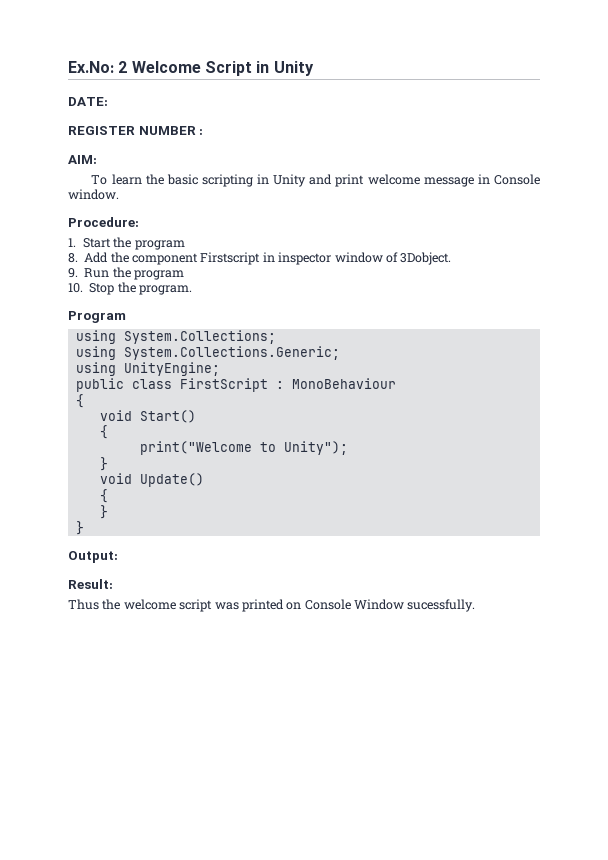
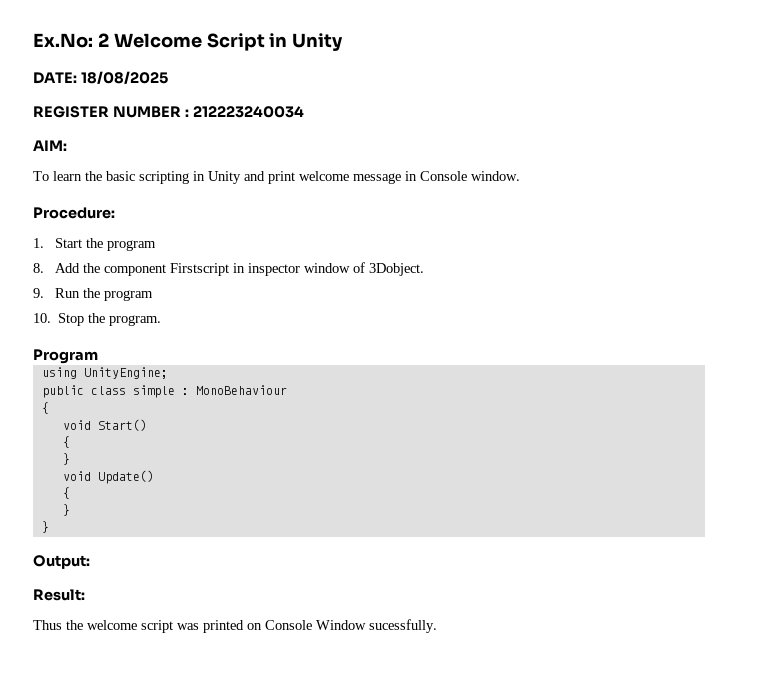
- DATE:
+ DATE: 18/08/2025
- REGISTER NUMBER :
+ REGISTER NUMBER : 212223240034
- using System.Collections;
- using System.Collections.Generic;
- public class FirstScript : MonoBehaviour
+ public class simple : MonoBehaviour
- print("Welcome to Unity");

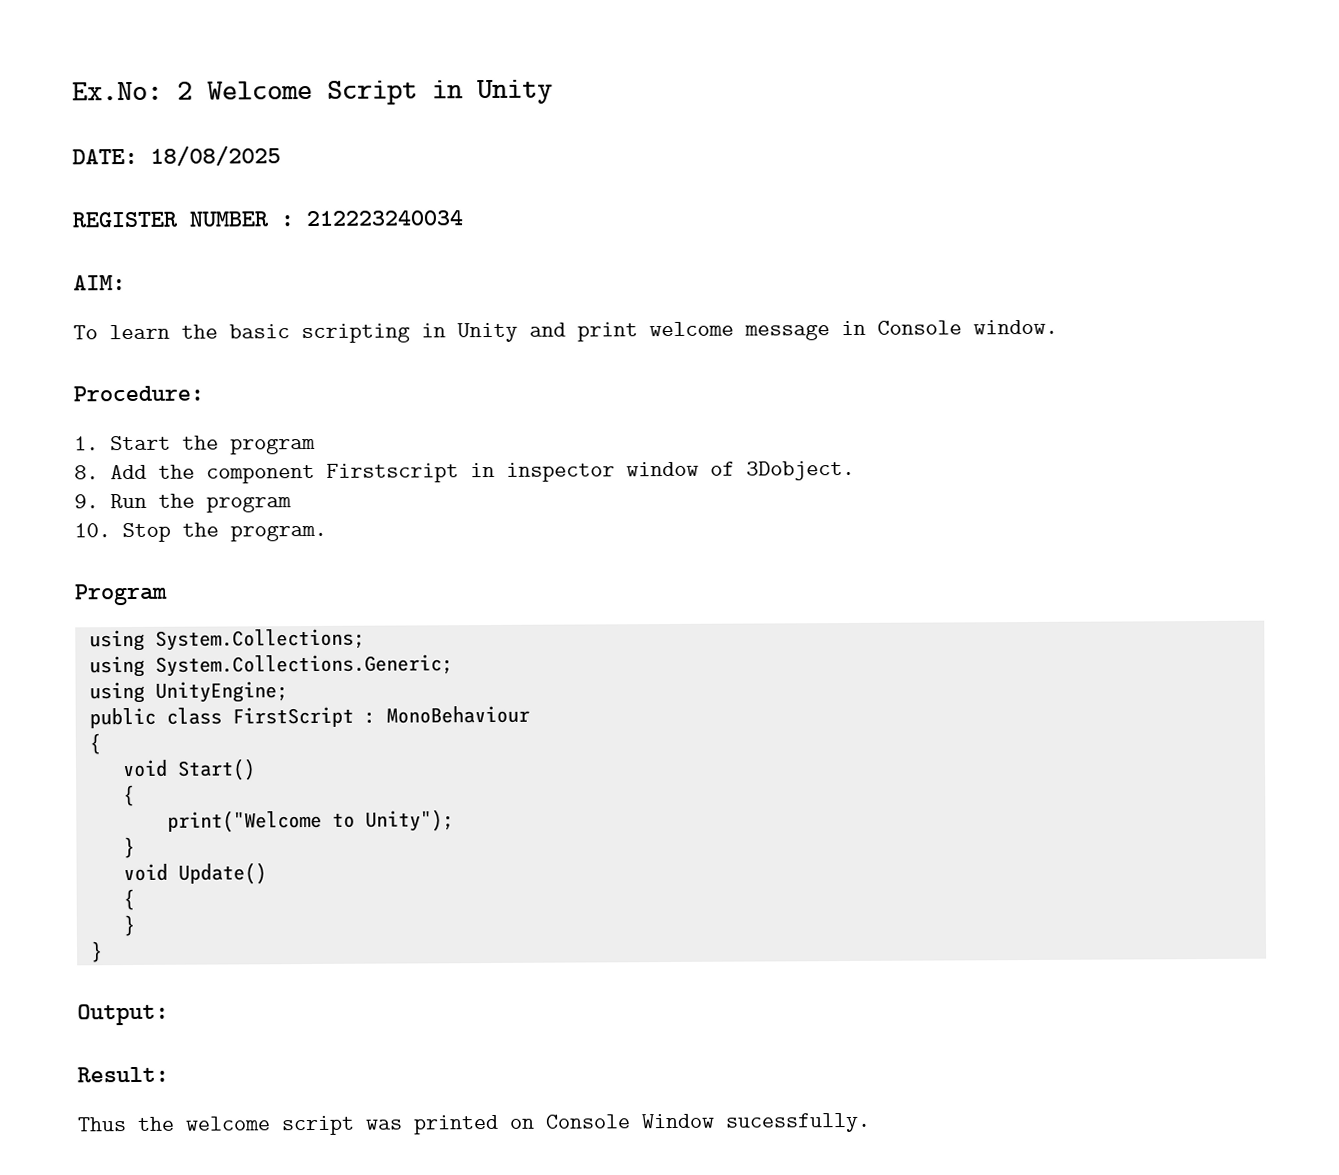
+ using System.Collections;
+ using System.Collections.Generic;
- public class simple : MonoBehaviour
+ public class FirstScript : MonoBehaviour
+ print("Welcome to Unity");

